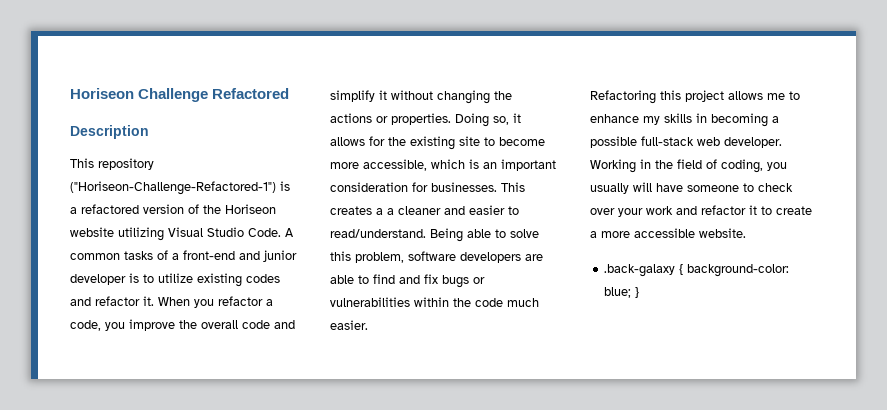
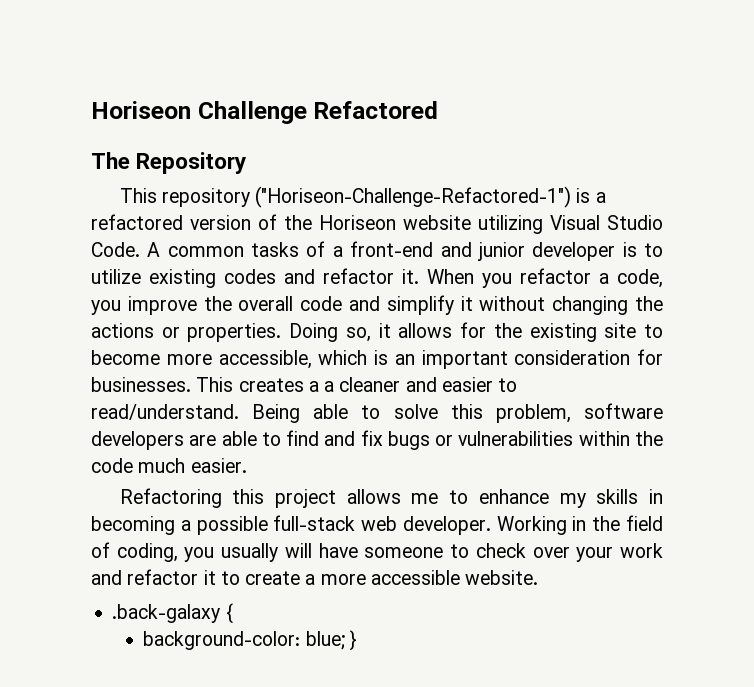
- Description
+ The Repository
- .back-galaxy { background-color: blue; }
+ .back-galaxy {
+ background-color: blue; }

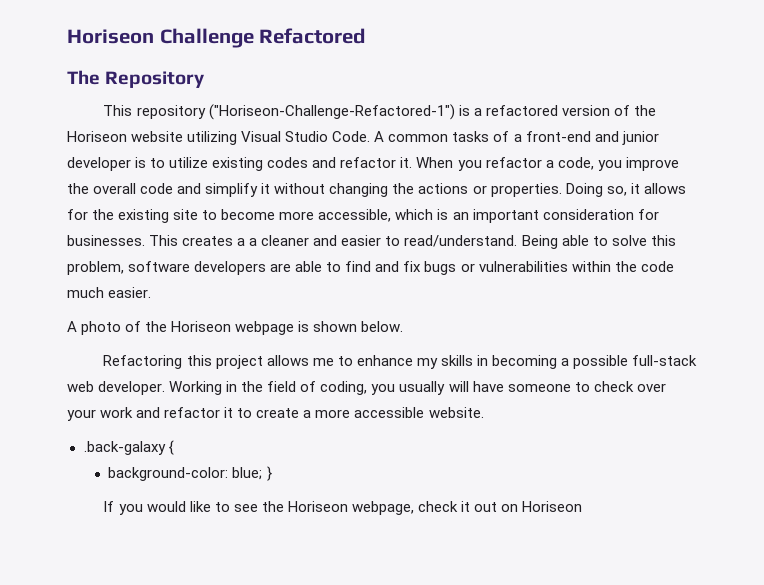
+ A photo of the Horiseon webpage is shown below.
+ If you would like to see the Horiseon webpage, check it out on Horiseon

